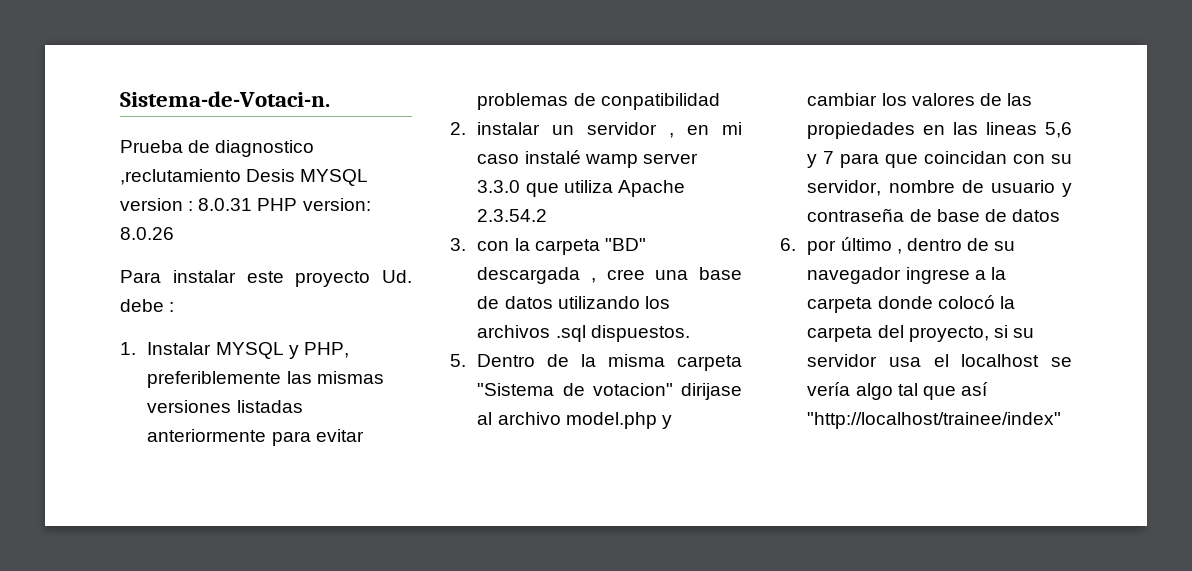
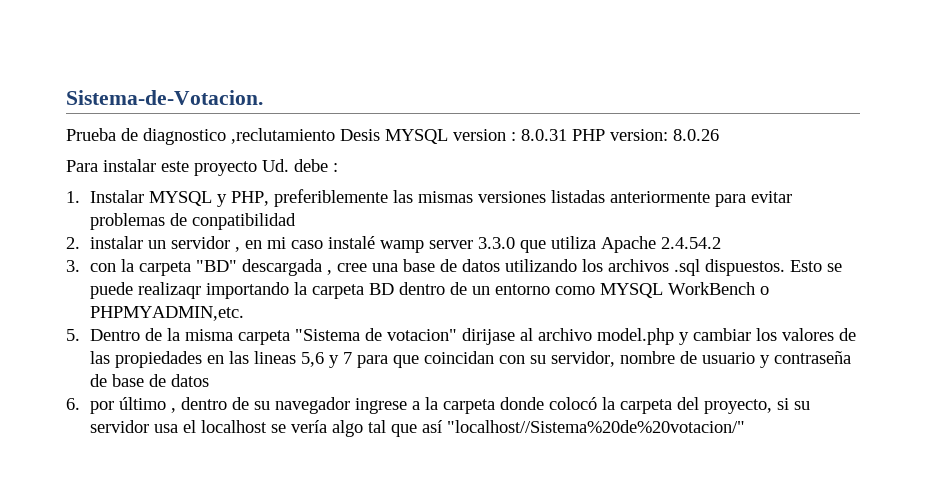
- Sistema-de-Votaci-n.
+ Sistema-de-Votacion.
- 2. instalar un servidor , en mi caso instalé wamp server 3.3.0 que utiliza Apache 2.3.54.2
+ 2. instalar un servidor , en mi caso instalé wamp server 3.3.0 que utiliza Apache 2.4.54.2
+ Esto se puede realizaqr importando la carpeta BD dentro de un entorno como MYSQL WorkBench o PHPMYADMIN,etc.
- 6. por último , dentro de su navegador ingrese a la carpeta donde colocó la carpeta del proyecto, si su servidor usa el localhost se vería algo tal que así "http://localhost/trainee/index"
+ 6. por último , dentro de su navegador ingrese a la carpeta donde colocó la carpeta del proyecto, si su servidor usa el localhost se vería algo tal que así "localhost//Sistema%20de%20votacion/"

